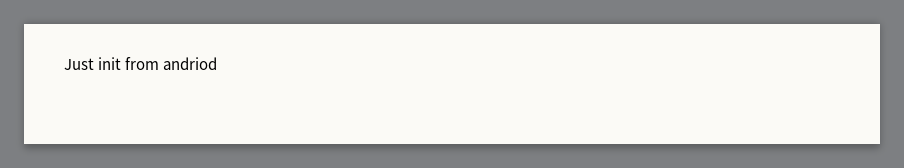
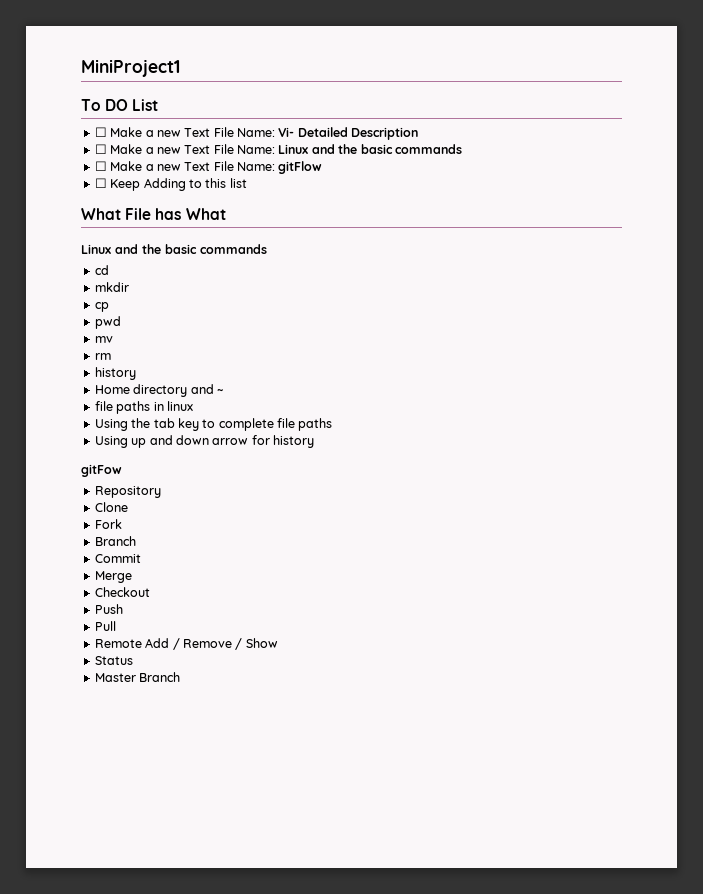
- Just init from andriod
+ MiniProject1
+ To DO List
+ ☐ Make a new Text File Name: Vi- Detailed Description
+ ☐ Make a new Text File Name: Linux and the basic commands
+ ☐ Make a new Text File Name: gitFlow
+ ☐ Keep Adding to this list
+ What File has What
+ Linux and the basic commands
+ cd
+ mkdir
+ cp
+ pwd
+ mv
+ rm
+ history
+ Home directory and ~
+ file paths in linux
+ Using the tab key to complete file paths
+ Using up and down arrow for history
+ gitFow
+ Repository
+ Clone
+ Fork
+ Branch
+ Commit
+ Merge
+ Checkout
+ Push
+ Pull
+ Remote Add / Remove / Show
+ Status
+ Master Branch

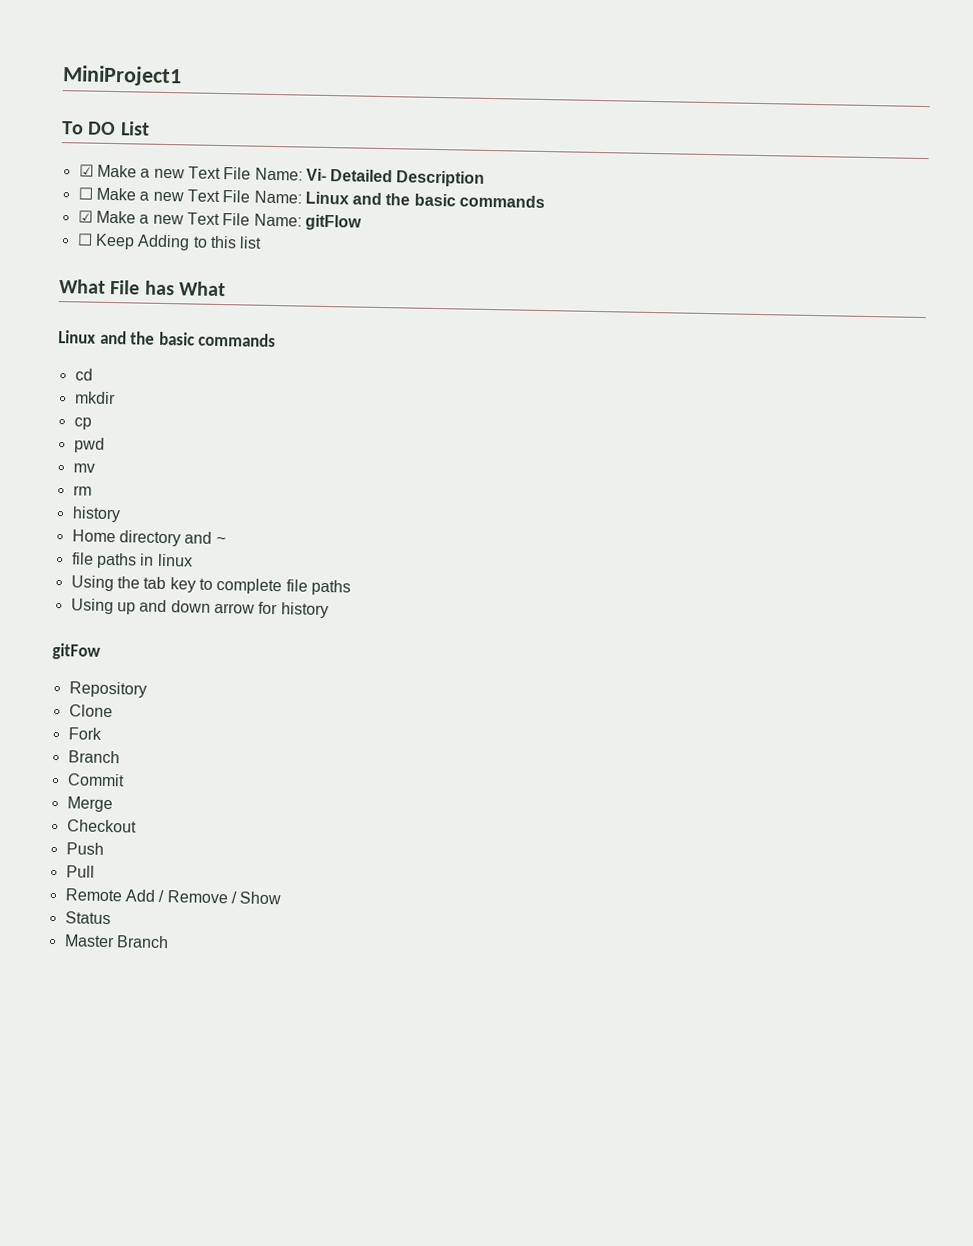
- ☐ Make a new Text File Name: Vi- Detailed Description
+ ☑ Make a new Text File Name: Vi- Detailed Description
- ☐ Make a new Text File Name: gitFlow
+ ☑ Make a new Text File Name: gitFlow

